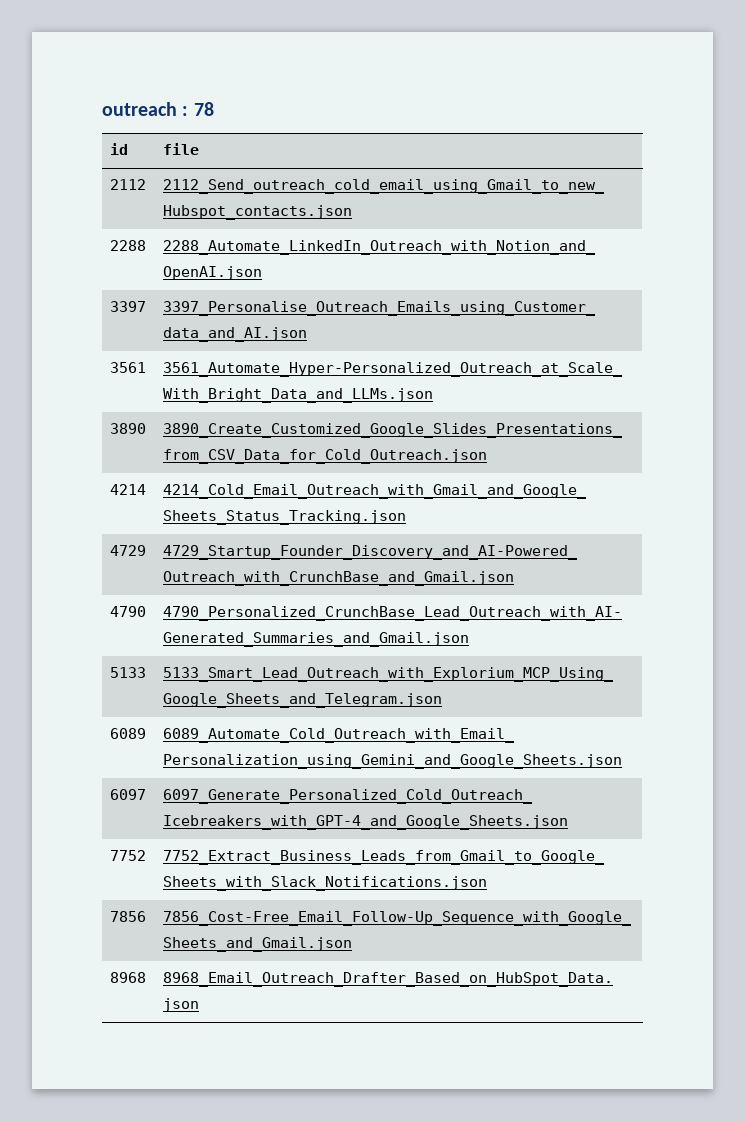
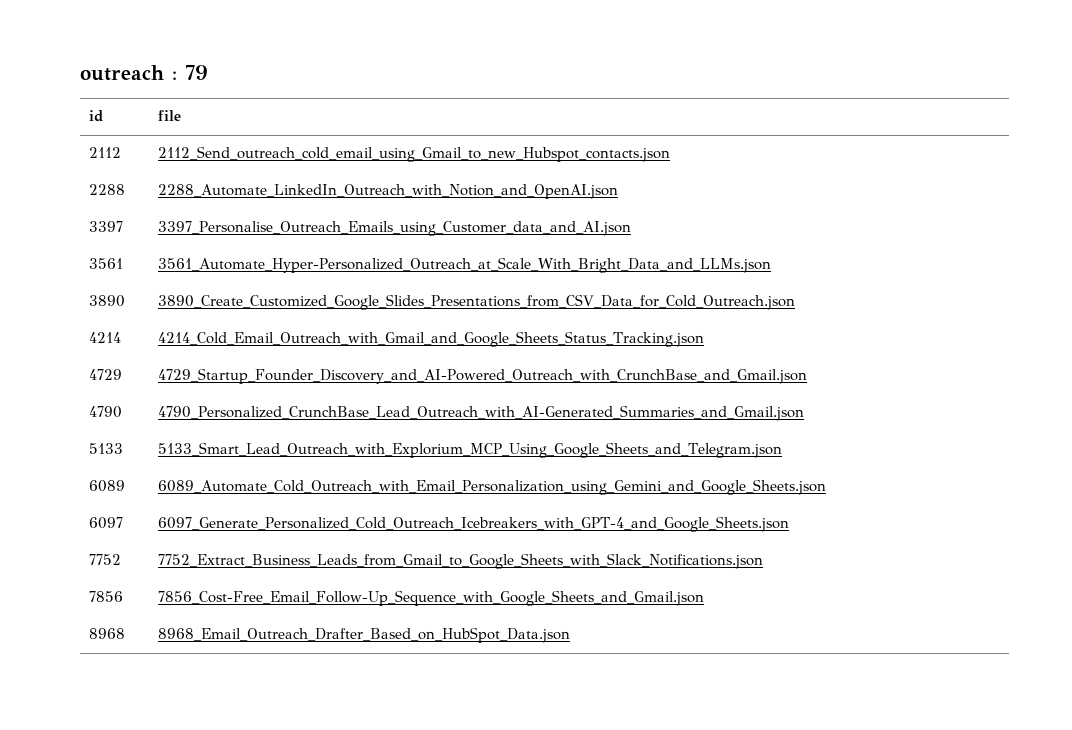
- outreach : 78
+ outreach : 79

